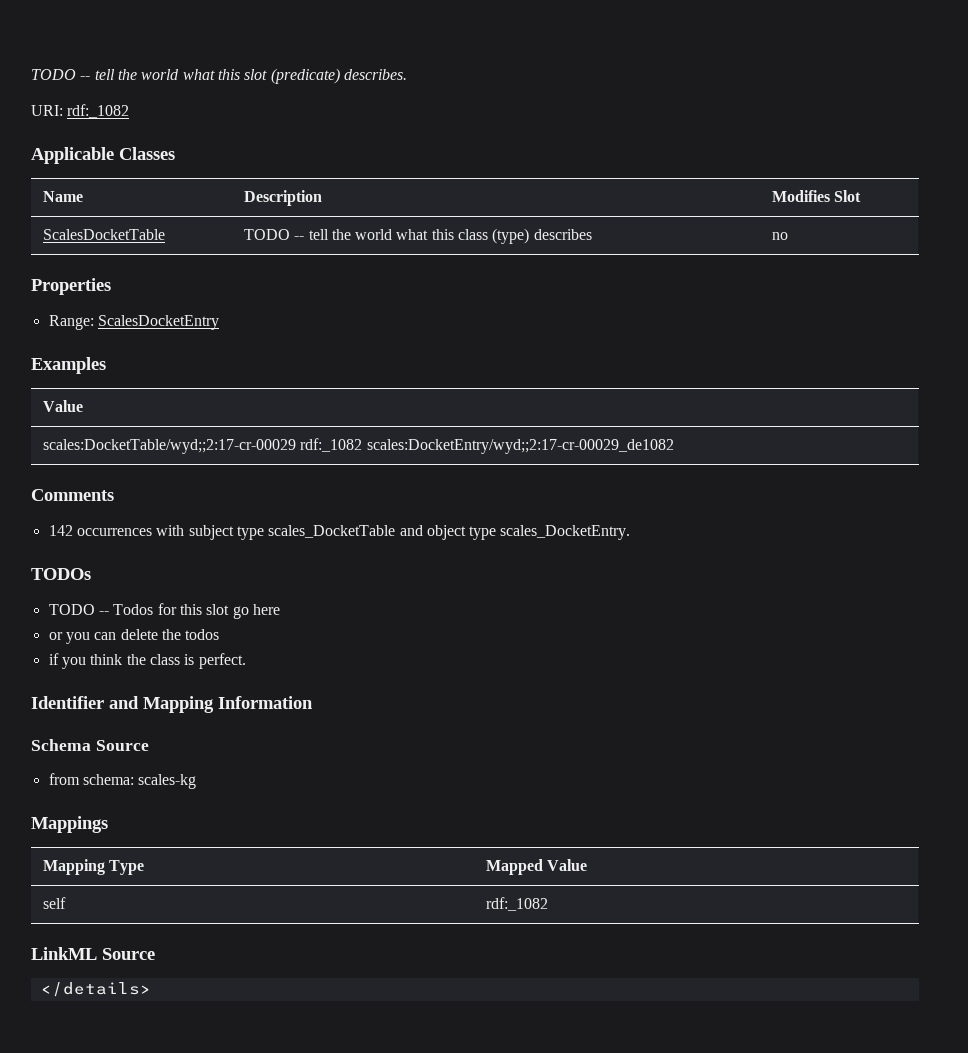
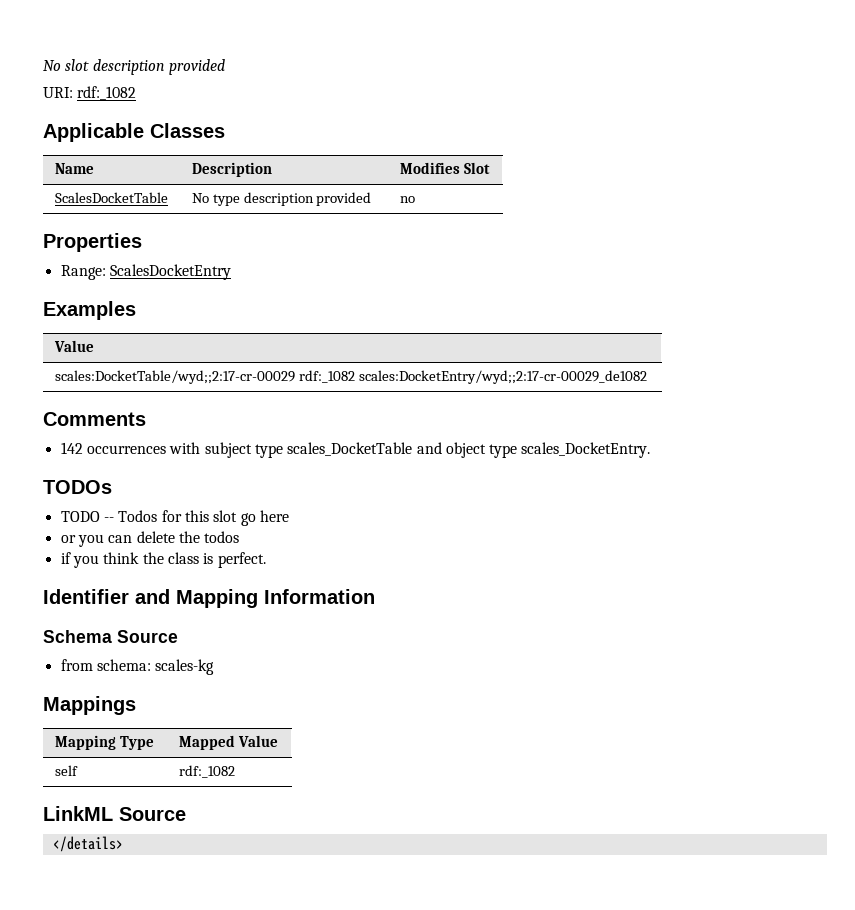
- TODO -- tell the world what this slot (predicate) describes.
+ No slot description provided
- ScalesDocketTable | TODO -- tell the world what this class (type) describes | no
+ ScalesDocketTable | No type description provided | no

